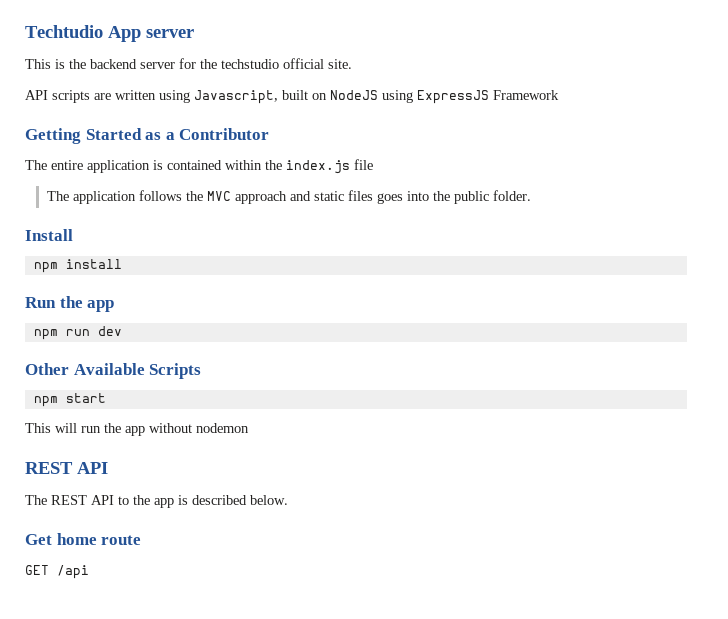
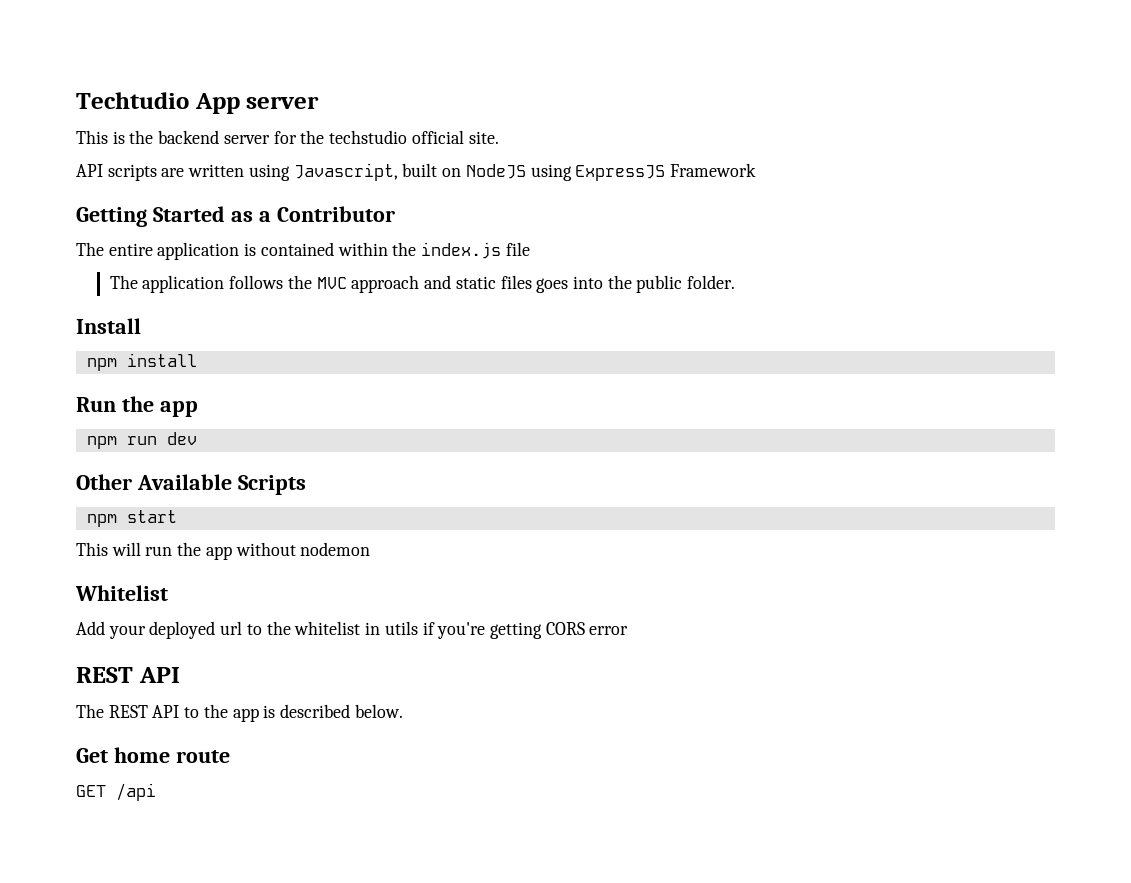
+ Whitelist
+ Add your deployed url to the whitelist in utils if you're getting CORS error

